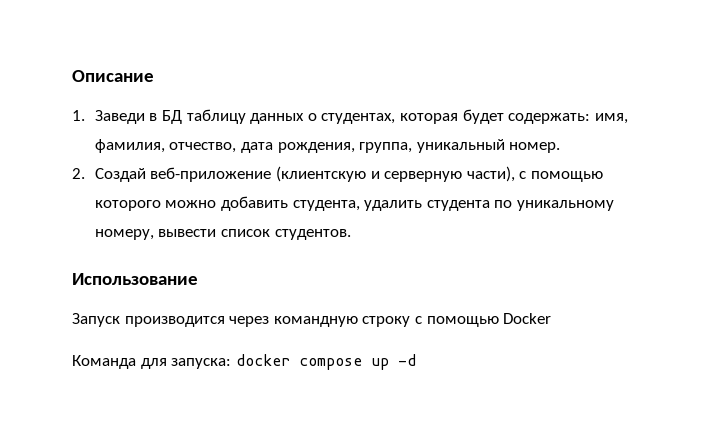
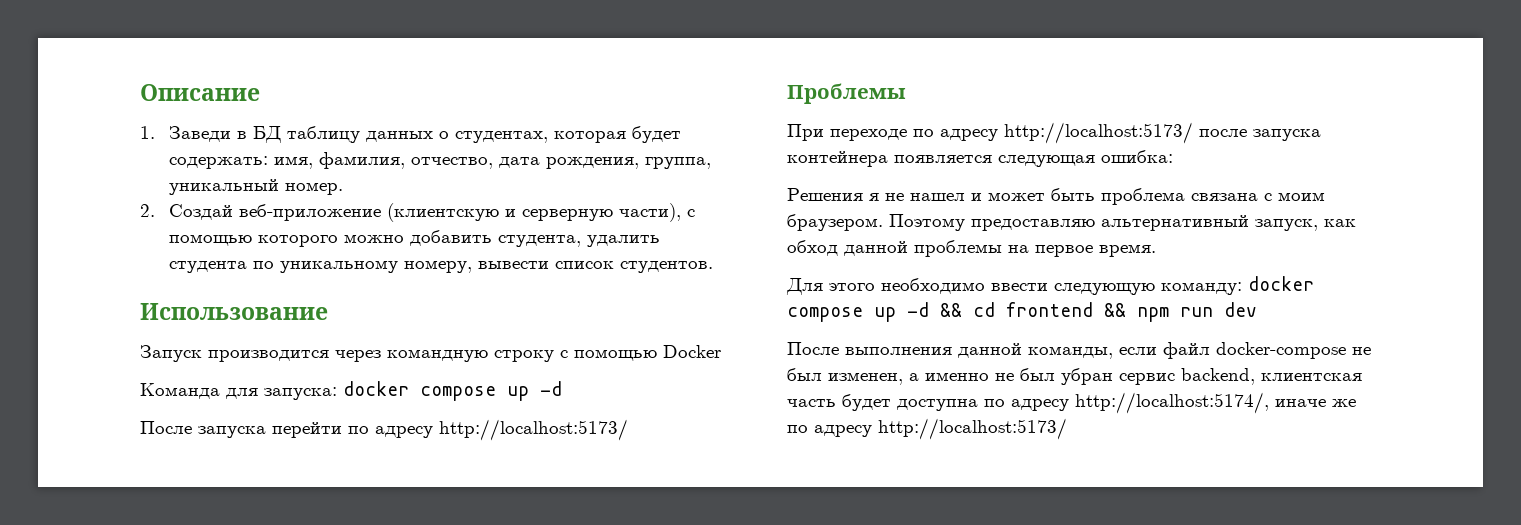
+ После запуска перейти по адресу http://localhost:5173/
+ Проблемы
+ При переходе по адресу http://localhost:5173/ после запуска контейнера появляется следующая ошибка:
+ Решения я не нашел и может быть проблема связана с моим браузером. Поэтому предоставляю альтернативный запуск, как обход данной проблемы на первое время.
+ Для этого необходимо ввести следующую команду: docker compose up -d && cd frontend && npm run dev
+ После выполнения данной команды, если файл docker-compose не был изменен, а именно не был убран сервис backend, клиентская часть будет доступна по адресу http://localhost:5174/, иначе же по адресу http://localhost:5173/

